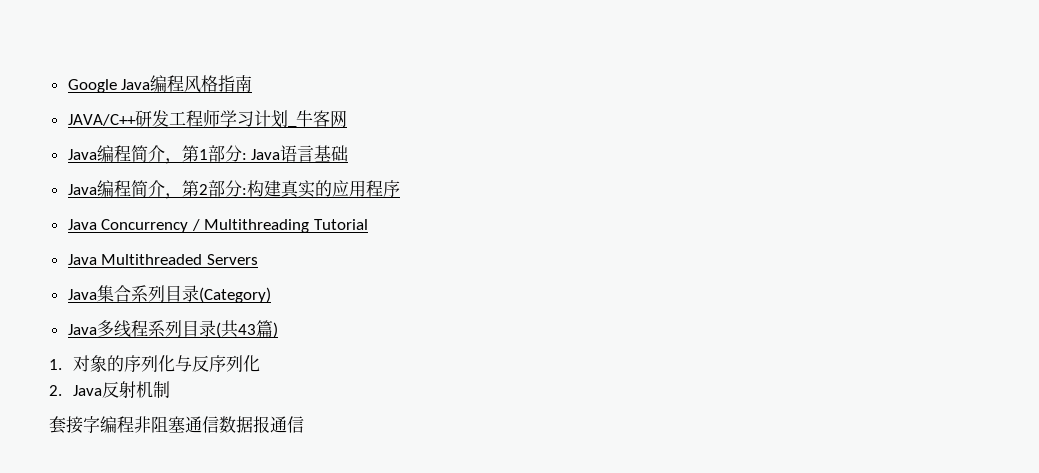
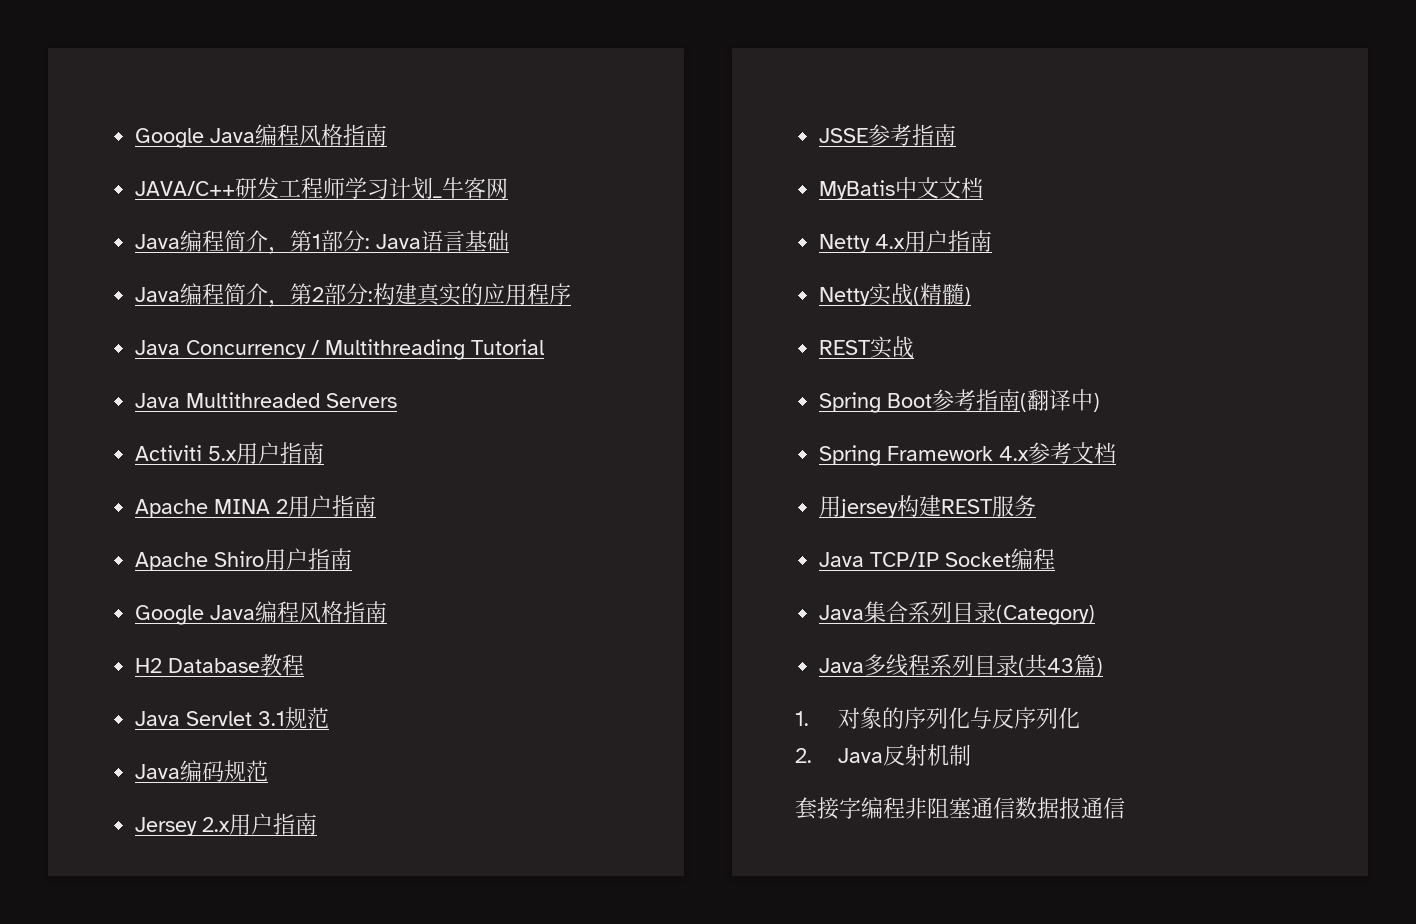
+ Activiti 5.x用户指南
+ Apache MINA 2用户指南
+ Apache Shiro用户指南
+ Google Java编程风格指南
+ H2 Database教程
+ Java Servlet 3.1规范
+ Java编码规范
+ Jersey 2.x用户指南
+ JSSE参考指南
+ MyBatis中文文档
+ Netty 4.x用户指南
+ Netty实战(精髓)
+ REST实战
+ Spring Boot参考指南(翻译中)
+ Spring Framework 4.x参考文档
+ 用jersey构建REST服务
+ Java TCP/IP Socket编程

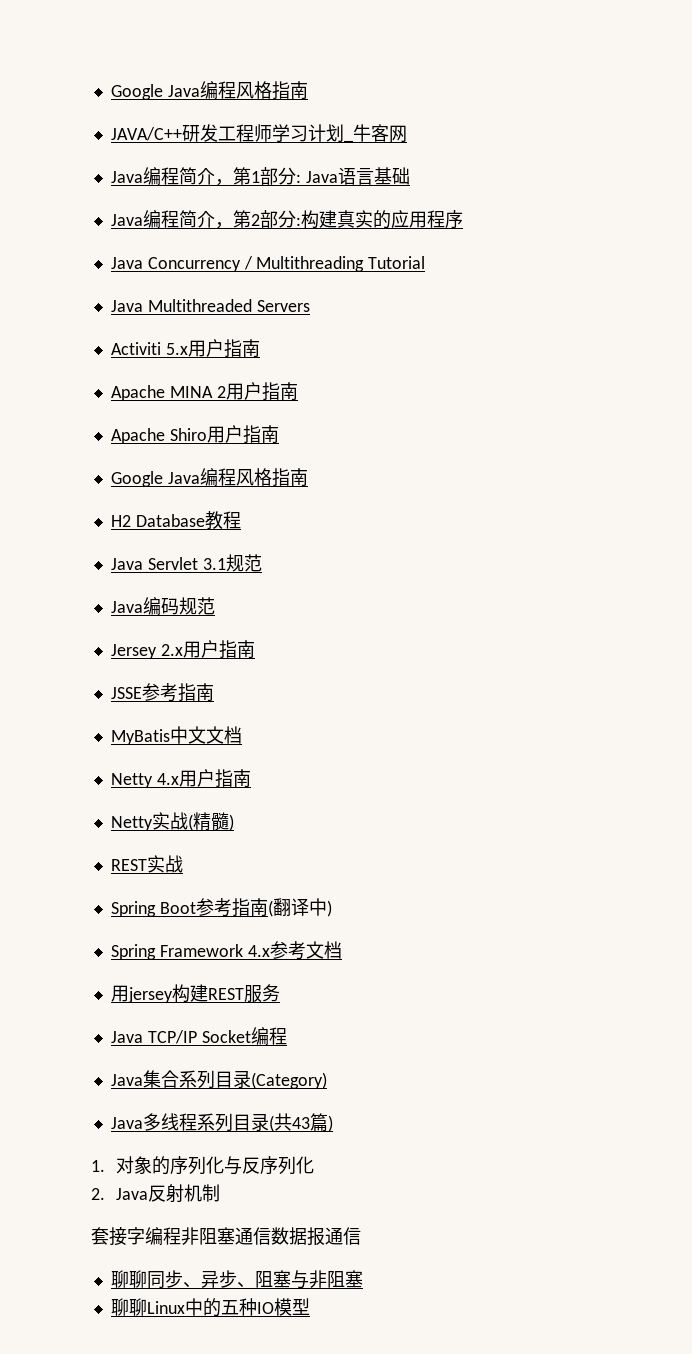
+ 聊聊同步、异步、阻塞与非阻塞
+ 聊聊Linux中的五种IO模型

